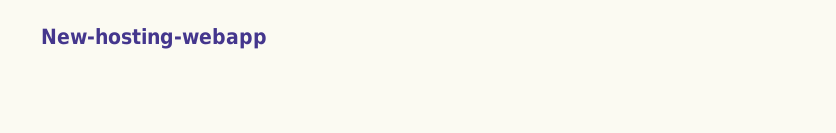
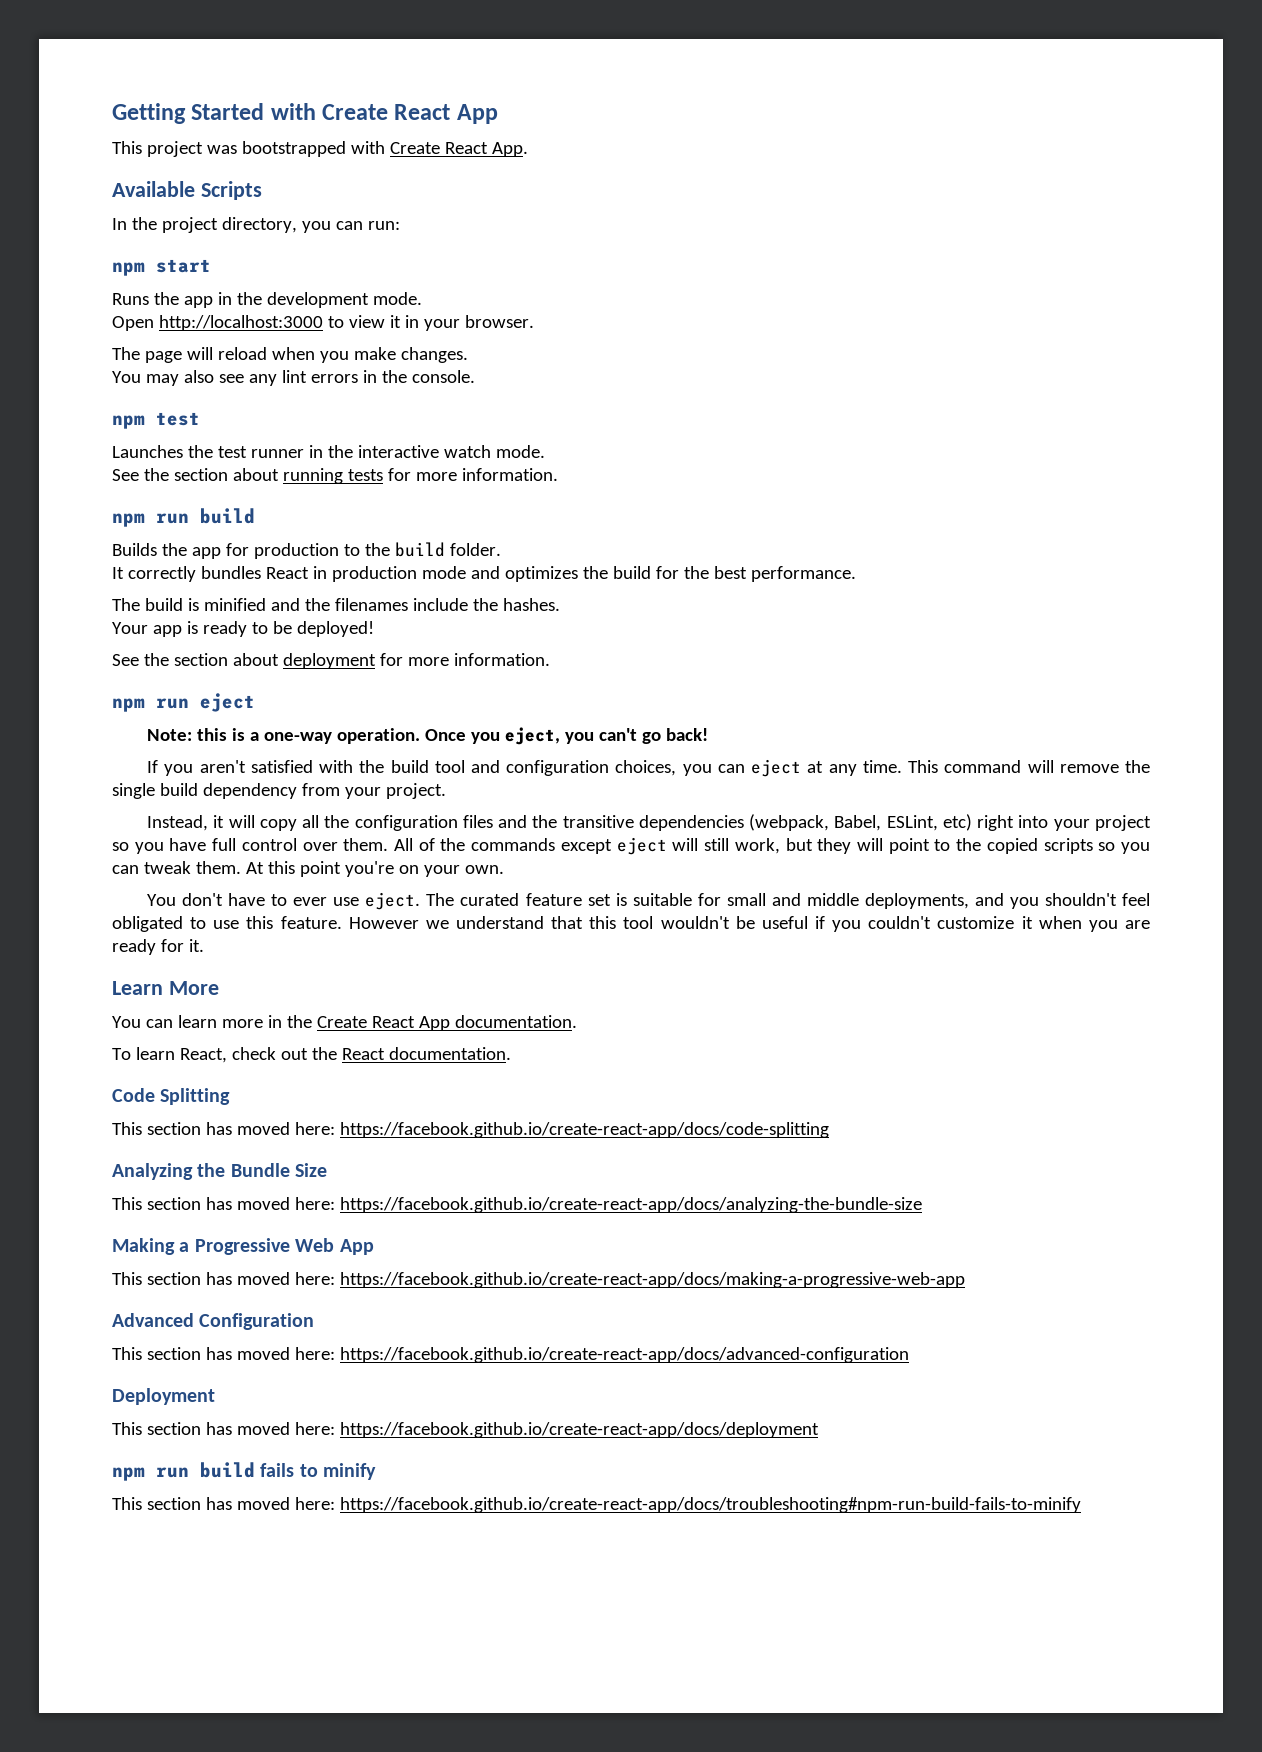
- New-hosting-webapp
+ Getting Started with Create React App
+ This project was bootstrapped with Create React App.
+ Available Scripts
+ In the project directory, you can run:
+ npm start
+ Runs the app in the development mode.
+ Open http://localhost:3000 to view it in your browser.
+ The page will reload when you make changes.
+ You may also see any lint errors in the console.
+ npm test
+ Launches the test runner in the interactive watch mode.
+ See the section about running tests for more information.
+ npm run build
+ Builds the app for production to the build folder.
+ It correctly bundles React in production mode and optimizes the build for the best performance.
+ The build is minified and the filenames include the hashes.
+ Your app is ready to be deployed!
+ See the section about deployment for more information.
+ npm run eject
+ Note: this is a one-way operation. Once you eject, you can't go back!
+ If you aren't satisfied with the build tool and configuration choices, you can eject at any time. This command will remove the single build dependency from your project.
+ Instead, it will copy all the configuration files and the transitive dependencies (webpack, Babel, ESLint, etc) right into your project so you have full control over them. All of the commands except eject will still work, but they will point to the copied scripts so you can tweak them. At this point you're on your own.
+ You don't have to ever use eject. The curated feature set is suitable for small and middle deployments, and you shouldn't feel obligated to use this feature. However we understand that this tool wouldn't be useful if you couldn't customize it when you are ready for it.
+ Learn More
+ You can learn more in the Create React App documentation.
+ To learn React, check out the React documentation.
+ Code Splitting
+ This section has moved here: https://facebook.github.io/create-react-app/docs/code-splitting
+ Analyzing the Bundle Size
+ This section has moved here: https://facebook.github.io/create-react-app/docs/analyzing-the-bundle-size
+ Making a Progressive Web App
+ This section has moved here: https://facebook.github.io/create-react-app/docs/making-a-progressive-web-app
+ Advanced Configuration
+ This section has moved here: https://facebook.github.io/create-react-app/docs/advanced-configuration
+ Deployment
+ This section has moved here: https://facebook.github.io/create-react-app/docs/deployment
+ npm run build fails to minify
+ This section has moved here: https://facebook.github.io/create-react-app/docs/troubleshooting#npm-run-build-fails-to-minify

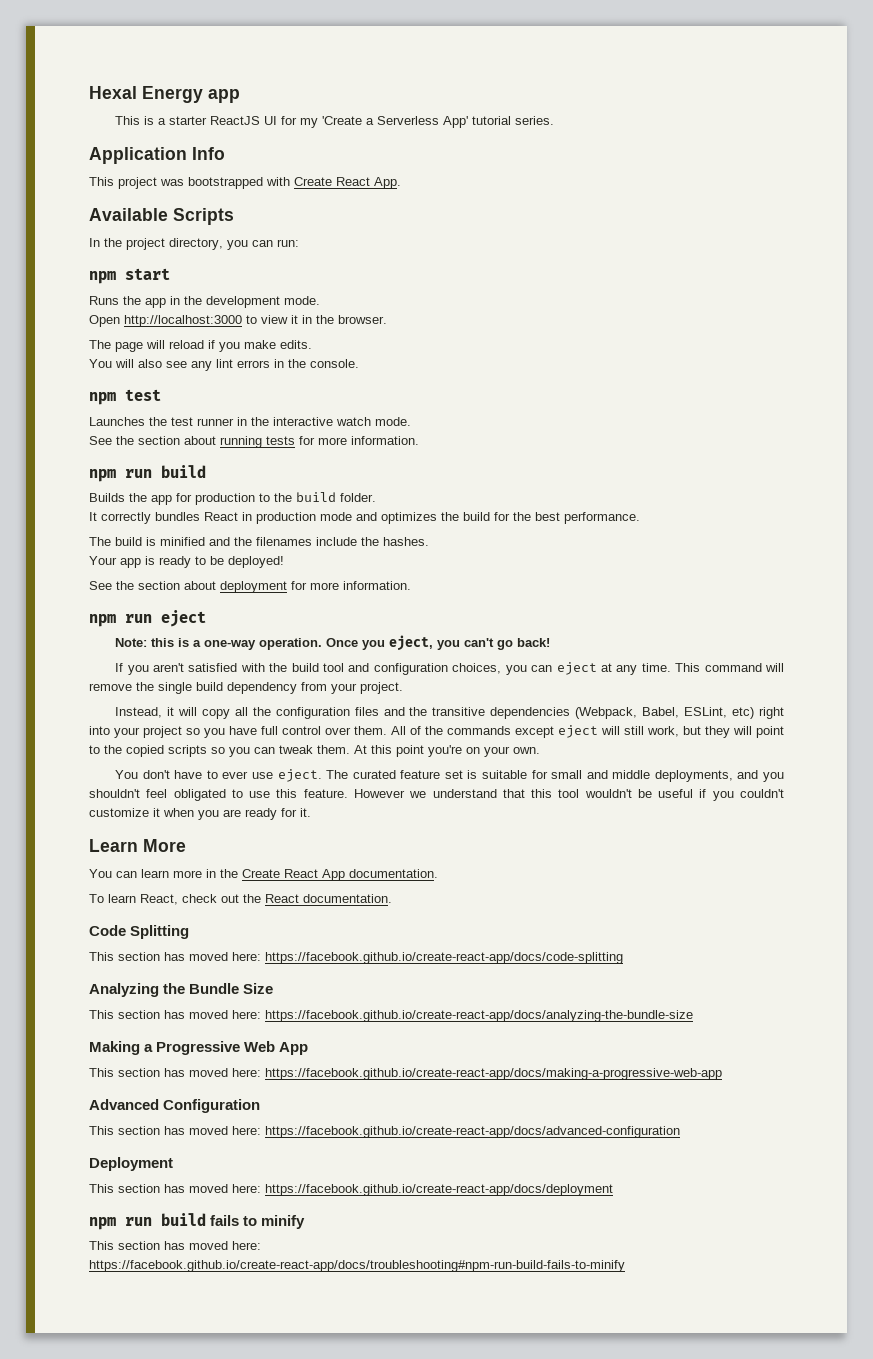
- Getting Started with Create React App
+ Hexal Energy app
+ This is a starter ReactJS UI for my 'Create a Serverless App' tutorial series.
+ Application Info
- Open http://localhost:3000 to view it in your browser.
+ Open http://localhost:3000 to view it in the browser.
- The page will reload when you make changes.
- You may also see any lint errors in the console.
+ The page will reload if you make edits.
+ You will also see any lint errors in the console.
- Instead, it will copy all the configuration files and the transitive dependencies (webpack, Babel, ESLint, etc) right into your project so you have full control over them.
+ Instead, it will copy all the configuration files and the transitive dependencies (Webpack, Babel, ESLint, etc) right into your project so you have full control over them.

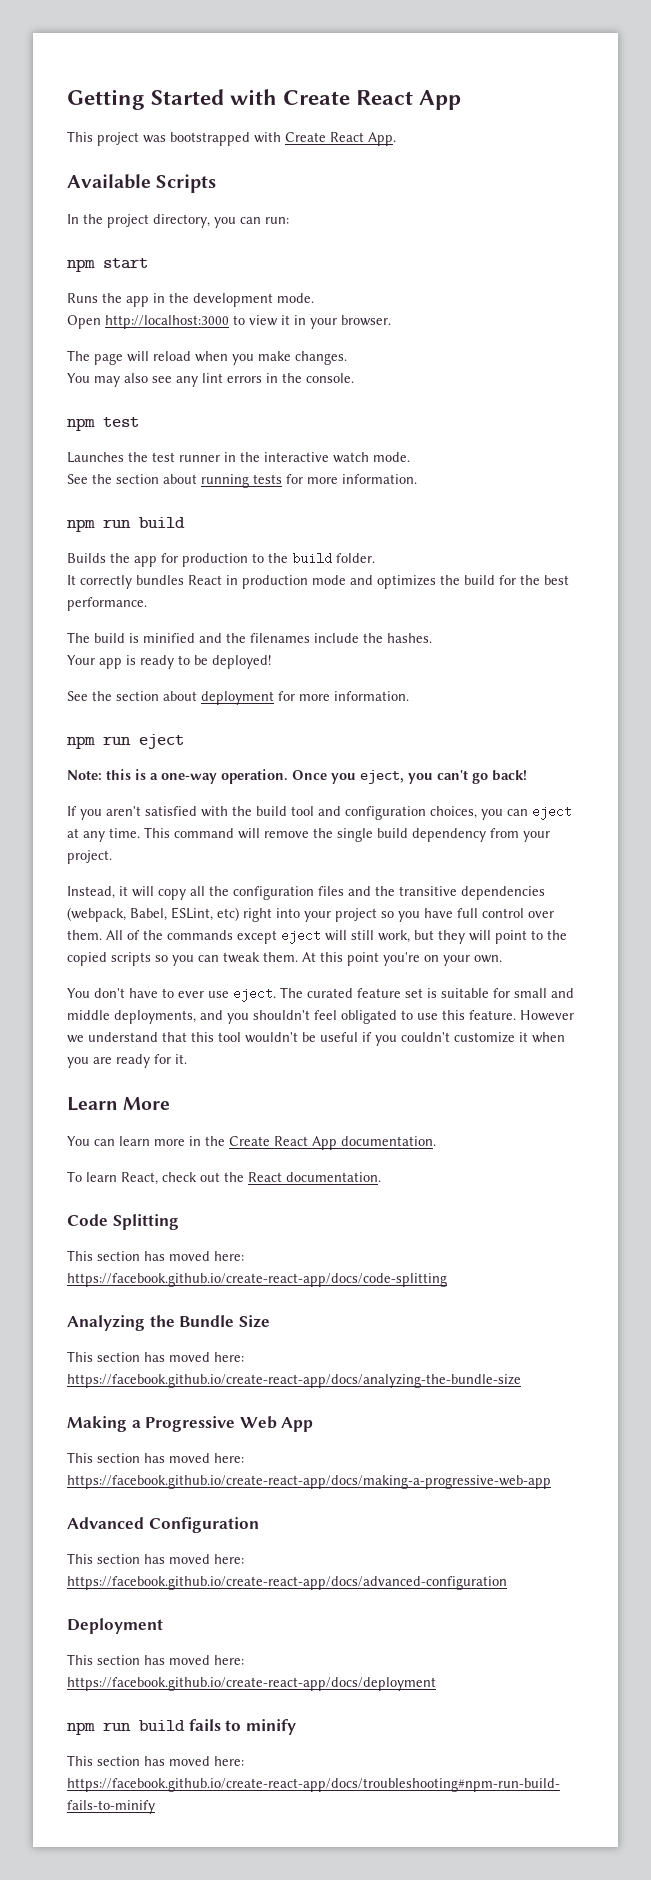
- Hexal Energy app
- This is a starter ReactJS UI for my 'Create a Serverless App' tutorial series.
- Application Info
+ Getting Started with Create React App
- Open http://localhost:3000 to view it in the browser.
+ Open http://localhost:3000 to view it in your browser.
- The page will reload if you make edits.
- You will also see any lint errors in the console.
+ The page will reload when you make changes.
+ You may also see any lint errors in the console.
- Instead, it will copy all the configuration files and the transitive dependencies (Webpack, Babel, ESLint, etc) right into your project so you have full control over them.
+ Instead, it will copy all the configuration files and the transitive dependencies (webpack, Babel, ESLint, etc) right into your project so you have full control over them.

